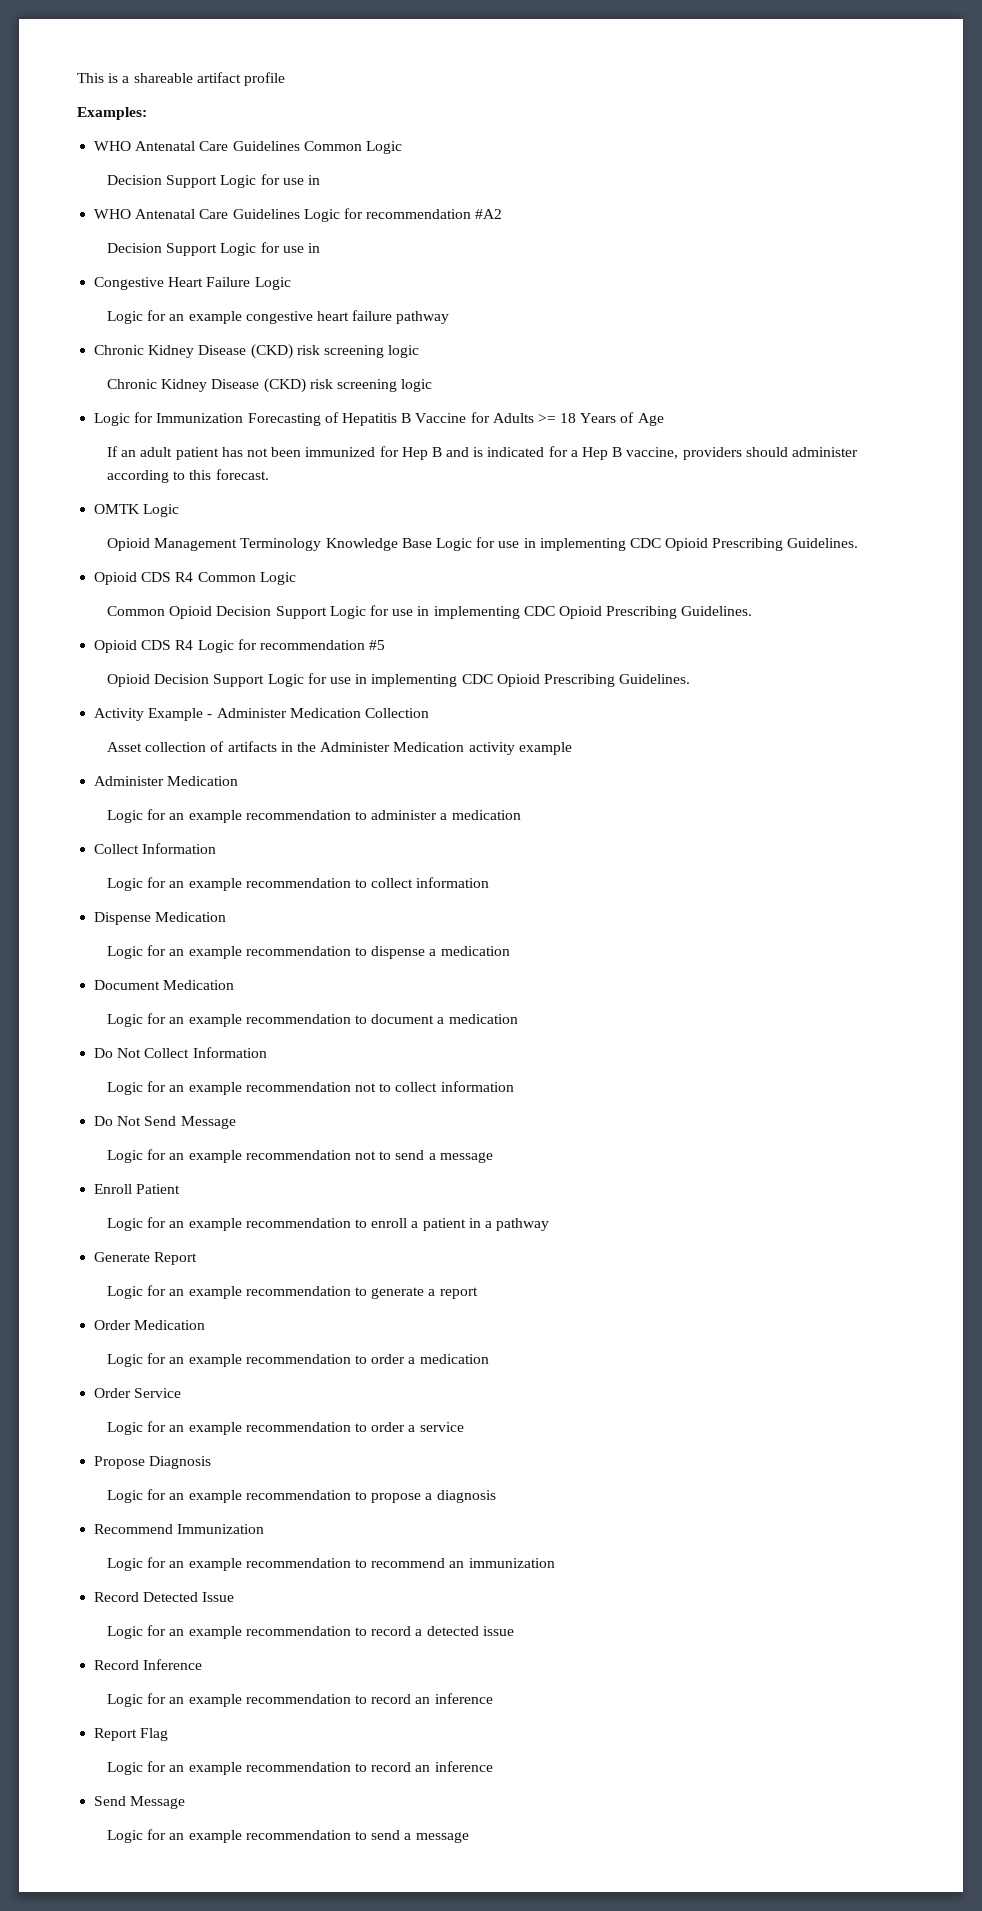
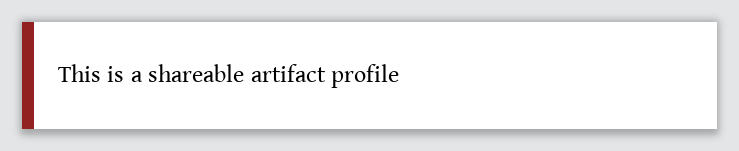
- Examples:
- WHO Antenatal Care Guidelines Common Logic
- Decision Support Logic for use in
- WHO Antenatal Care Guidelines Logic for recommendation #A2
- Decision Support Logic for use in
- Congestive Heart Failure Logic
- Logic for an example congestive heart failure pathway
- Chronic Kidney Disease (CKD) risk screening logic
- Chronic Kidney Disease (CKD) risk screening logic
- Logic for Immunization Forecasting of Hepatitis B Vaccine for Adults >= 18 Years of Age
- If an adult patient has not been immunized for Hep B and is indicated for a Hep B vaccine, providers should administer according to this forecast.
- OMTK Logic
- Opioid Management Terminology Knowledge Base Logic for use in implementing CDC Opioid Prescribing Guidelines.
- Opioid CDS R4 Common Logic
- Common Opioid Decision Support Logic for use in implementing CDC Opioid Prescribing Guidelines.
- Opioid CDS R4 Logic for recommendation #5
- Opioid Decision Support Logic for use in implementing CDC Opioid Prescribing Guidelines.
- Activity Example - Administer Medication Collection
- Asset collection of artifacts in the Administer Medication activity example
- Administer Medication
- Logic for an example recommendation to administer a medication
- Collect Information
- Logic for an example recommendation to collect information
- Dispense Medication
- Logic for an example recommendation to dispense a medication
- Document Medication
- Logic for an example recommendation to document a medication
- Do Not Collect Information
- Logic for an example recommendation not to collect information
- Do Not Send Message
- Logic for an example recommendation not to send a message
- Enroll Patient
- Logic for an example recommendation to enroll a patient in a pathway
- Generate Report
- Logic for an example recommendation to generate a report
- Order Medication
- Logic for an example recommendation to order a medication
- Order Service
- Logic for an example recommendation to order a service
- Propose Diagnosis
- Logic for an example recommendation to propose a diagnosis
- Recommend Immunization
- Logic for an example recommendation to recommend an immunization
- Record Detected Issue
- Logic for an example recommendation to record a detected issue
- Record Inference
- Logic for an example recommendation to record an inference
- Report Flag
- Logic for an example recommendation to record an inference
- Send Message
- Logic for an example recommendation to send a message

